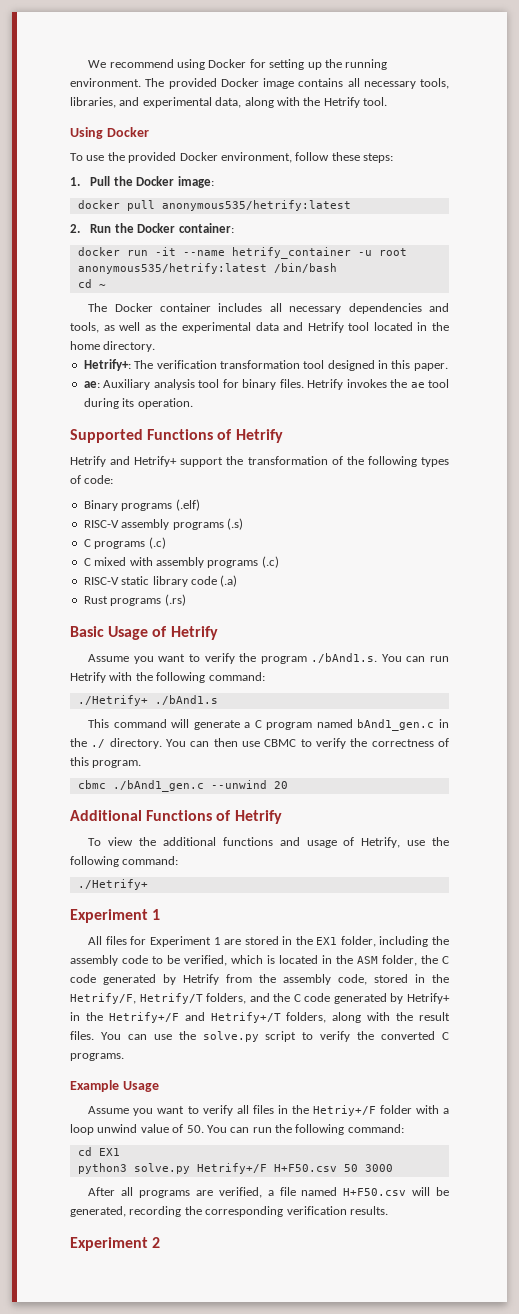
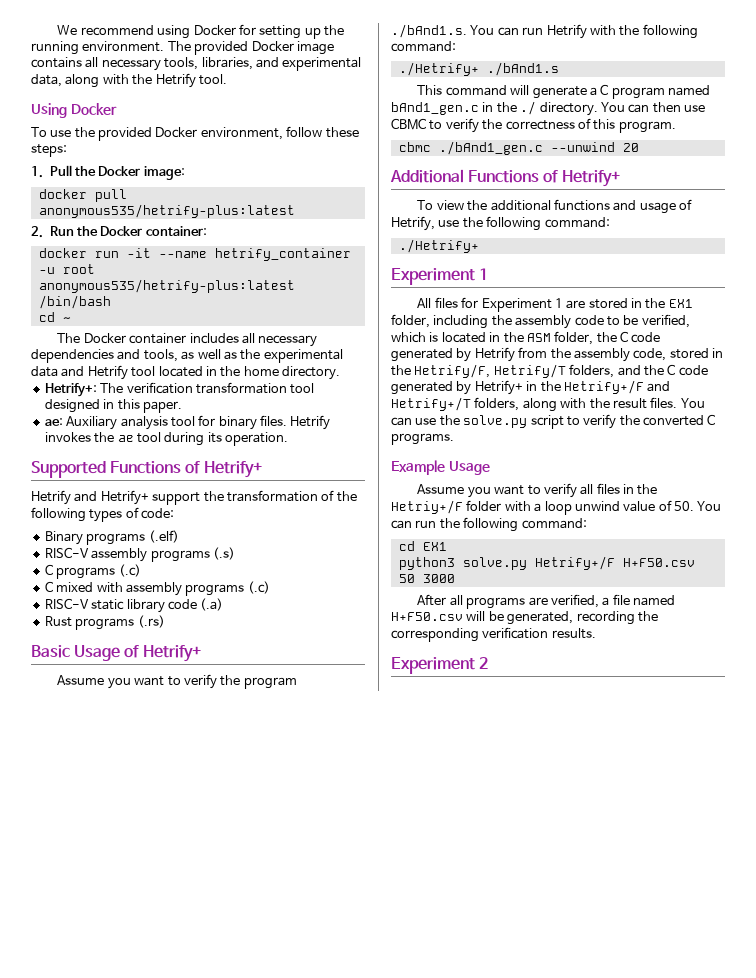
- docker pull anonymous535/hetrify:latest
+ docker pull anonymous535/hetrify-plus:latest
- docker run -it --name hetrify_container -u root anonymous535/hetrify:latest /bin/bash
+ docker run -it --name hetrify_container -u root anonymous535/hetrify-plus:latest /bin/bash
- Supported Functions of Hetrify
+ Supported Functions of Hetrify+
- Basic Usage of Hetrify
+ Basic Usage of Hetrify+
- Additional Functions of Hetrify
+ Additional Functions of Hetrify+

